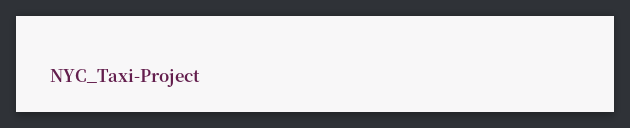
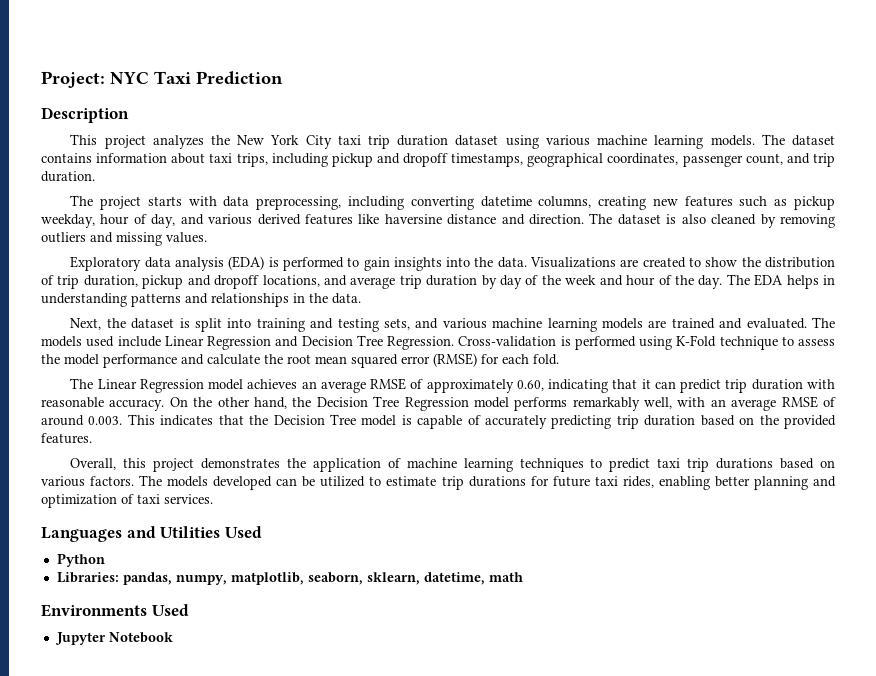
- NYC_Taxi-Project
+ Project: NYC Taxi Prediction
+ Description
+ This project analyzes the New York City taxi trip duration dataset using various machine learning models. The dataset contains information about taxi trips, including pickup and dropoff timestamps, geographical coordinates, passenger count, and trip duration.
+ The project starts with data preprocessing, including converting datetime columns, creating new features such as pickup weekday, hour of day, and various derived features like haversine distance and direction. The dataset is also cleaned by removing outliers and missing values.
+ Exploratory data analysis (EDA) is performed to gain insights into the data. Visualizations are created to show the distribution of trip duration, pickup and dropoff locations, and average trip duration by day of the week and hour of the day. The EDA helps in understanding patterns and relationships in the data.
+ Next, the dataset is split into training and testing sets, and various machine learning models are trained and evaluated. The models used include Linear Regression and Decision Tree Regression. Cross-validation is performed using K-Fold technique to assess the model performance and calculate the root mean squared error (RMSE) for each fold.
+ The Linear Regression model achieves an average RMSE of approximately 0.60, indicating that it can predict trip duration with reasonable accuracy. On the other hand, the Decision Tree Regression model performs remarkably well, with an average RMSE of around 0.003. This indicates that the Decision Tree model is capable of accurately predicting trip duration based on the provided features.
+ Overall, this project demonstrates the application of machine learning techniques to predict taxi trip durations based on various factors. The models developed can be utilized to estimate trip durations for future taxi rides, enabling better planning and optimization of taxi services.
+ Languages and Utilities Used
+ Python
+ Libraries: pandas, numpy, matplotlib, seaborn, sklearn, datetime, math
+ Environments Used
+ Jupyter Notebook

